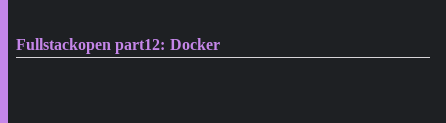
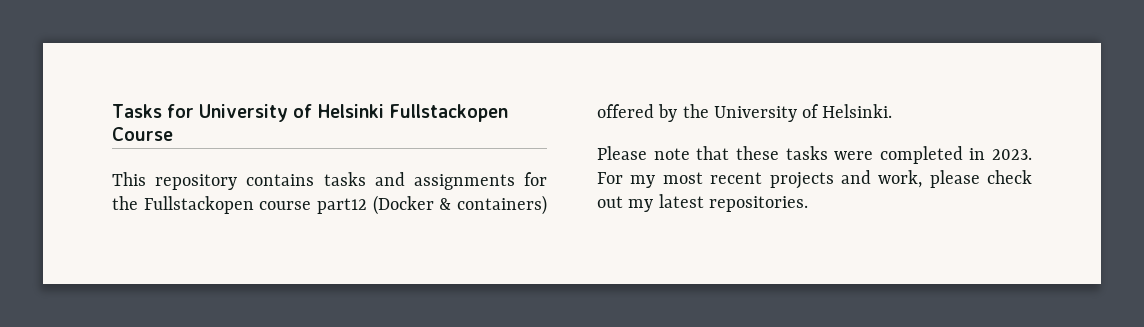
- Fullstackopen part12: Docker
+ Tasks for University of Helsinki Fullstackopen Course
+ This repository contains tasks and assignments for the Fullstackopen course part12 (Docker & containers) offered by the University of Helsinki.
+ Please note that these tasks were completed in 2023. For my most recent projects and work, please check out my latest repositories.

